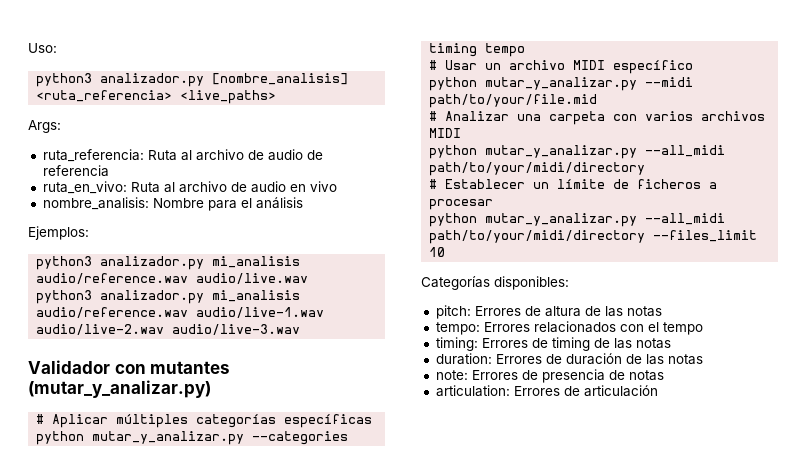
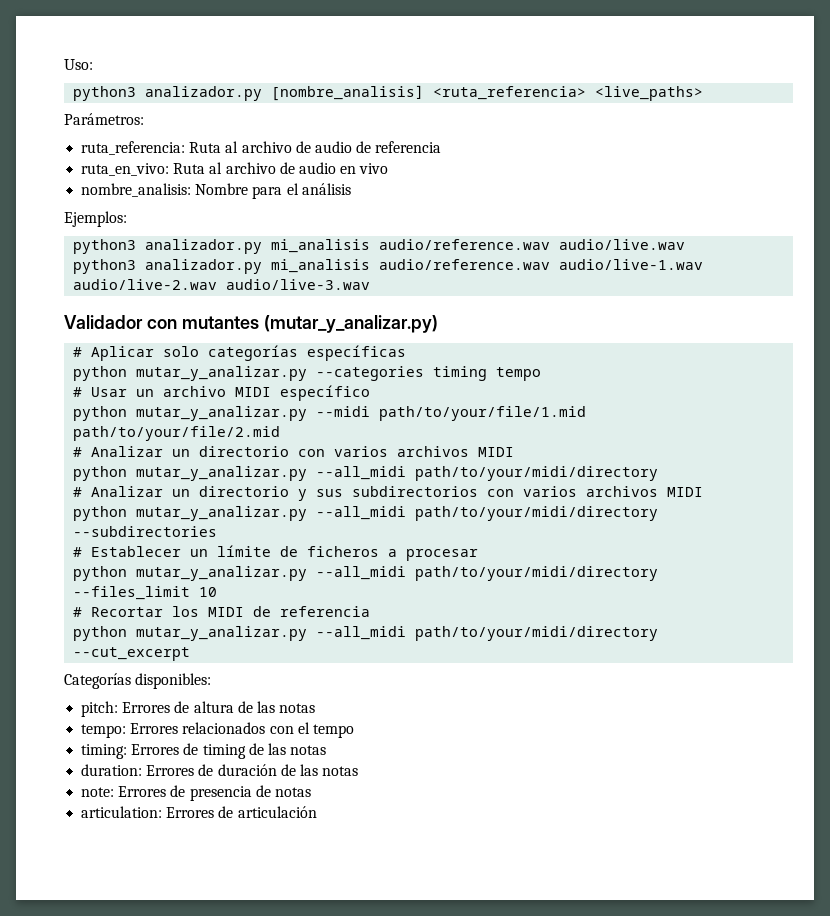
- Args:
+ Parámetros:
- # Aplicar múltiples categorías específicas
+ # Aplicar solo categorías específicas
- python mutar_y_analizar.py --midi path/to/your/file.mid
- # Analizar una carpeta con varios archivos MIDI
+ python mutar_y_analizar.py --midi path/to/your/file/1.mid path/to/your/file/2.mid
+ # Analizar un directorio con varios archivos MIDI
  python mutar_y_analizar.py --all_midi path/to/your/midi/directory
+ # Analizar un directorio y sus subdirectorios con varios archivos MIDI
+ python mutar_y_analizar.py --all_midi path/to/your/midi/directory --subdirectories
+ # Recortar los MIDI de referencia
+ python mutar_y_analizar.py --all_midi path/to/your/midi/directory --cut_excerpt

